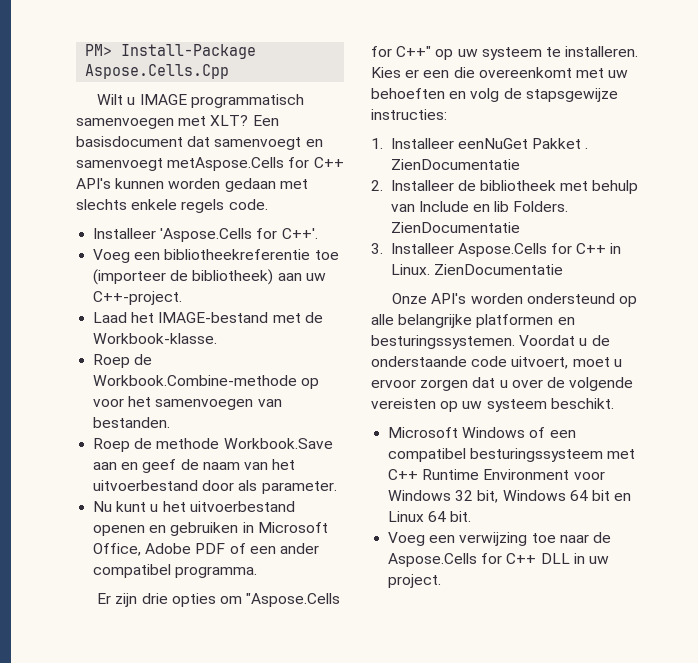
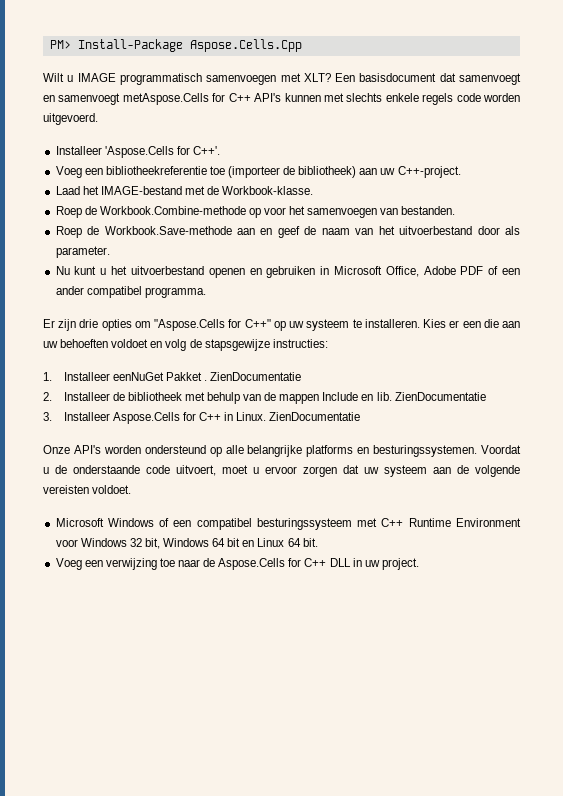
- Een basisdocument dat samenvoegt en samenvoegt metAspose.Cells for C++ API's kunnen worden gedaan met slechts enkele regels code.
+ Een basisdocument dat samenvoegt en samenvoegt metAspose.Cells for C++ API's kunnen met slechts enkele regels code worden uitgevoerd.
- Roep de methode Workbook.Save aan en geef de naam van het uitvoerbestand door als parameter.
+ Roep de Workbook.Save-methode aan en geef de naam van het uitvoerbestand door als parameter.
- Kies er een die overeenkomt met uw behoeften en volg de stapsgewijze instructies:
+ Kies er een die aan uw behoeften voldoet en volg de stapsgewijze instructies:
- 2. Installeer de bibliotheek met behulp van Include en lib Folders.
+ 2. Installeer de bibliotheek met behulp van de mappen Include en lib.
- Onze API's worden ondersteund op alle belangrijke platformen en besturingssystemen.
+ Onze API's worden ondersteund op alle belangrijke platforms en besturingssystemen.
- Voordat u de onderstaande code uitvoert, moet u ervoor zorgen dat u over de volgende vereisten op uw systeem beschikt.
+ Voordat u de onderstaande code uitvoert, moet u ervoor zorgen dat uw systeem aan de volgende vereisten voldoet.

